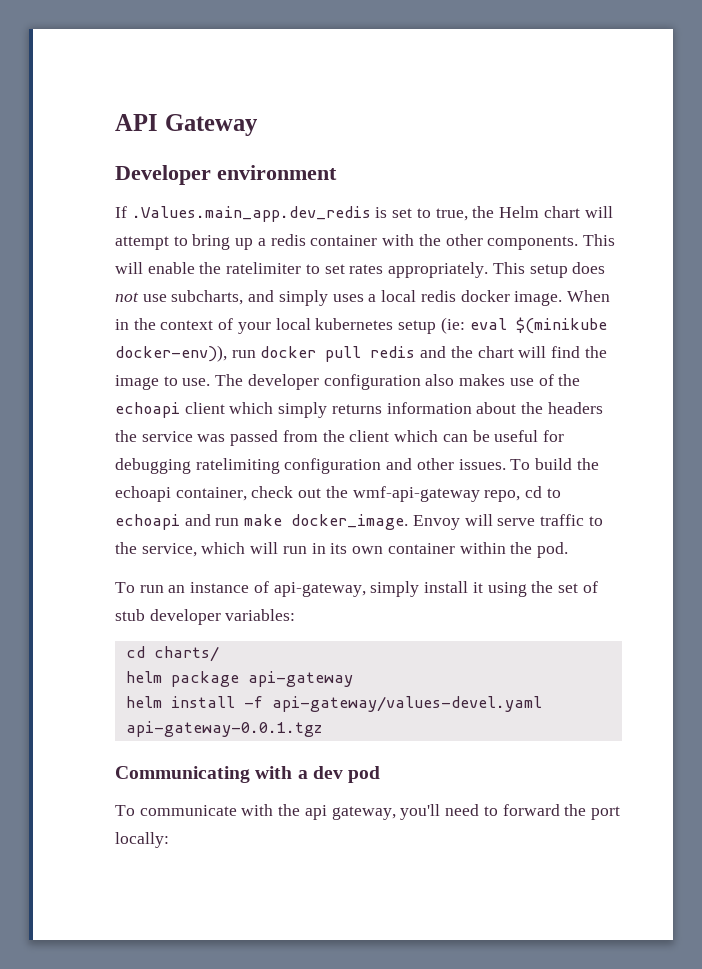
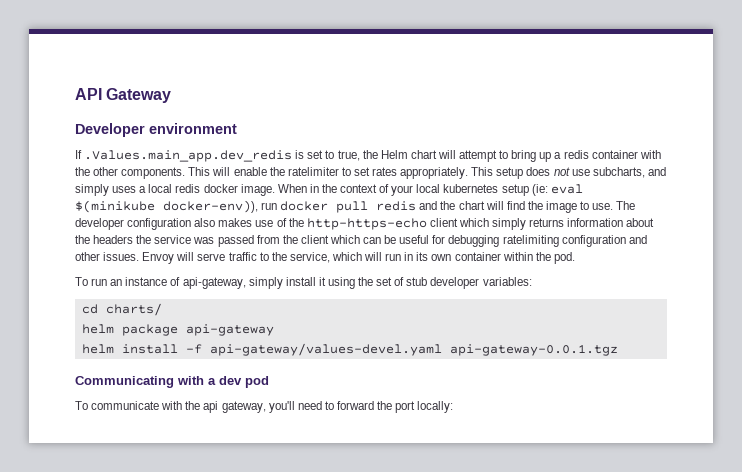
- The developer configuration also makes use of the echoapi client which simply returns information about the headers the service was passed from the client which can be useful for debugging ratelimiting configuration and other issues.
+ The developer configuration also makes use of the http-https-echo client which simply returns information about the headers the service was passed from the client which can be useful for debugging ratelimiting configuration and other issues.
- To build the echoapi container, check out the wmf-api-gateway repo, cd to echoapi and run make docker_image.

